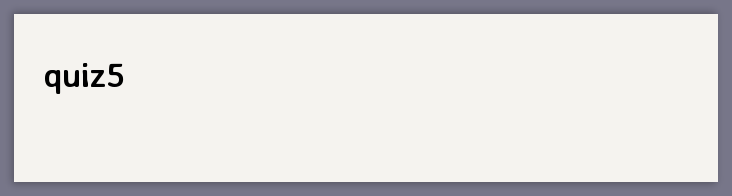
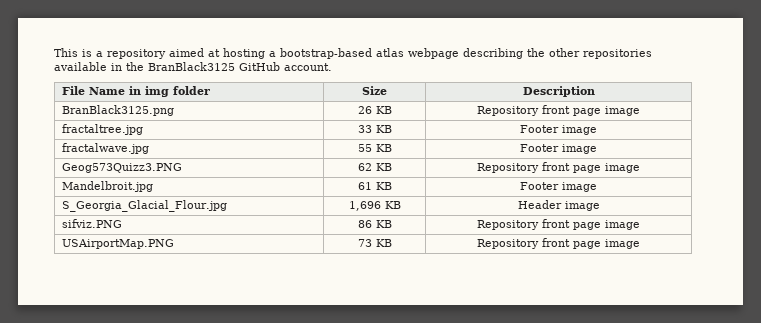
- quiz5
+ This is a repository aimed at hosting a bootstrap-based atlas webpage describing the other repositories available in the BranBlack3125 GitHub account.
+ File Name in img folder | Size | Description
+ BranBlack3125.png | 26 KB | Repository front page image
+ fractaltree.jpg | 33 KB | Footer image
+ fractalwave.jpg | 55 KB | Footer image
+ Geog573Quizz3.PNG | 62 KB | Repository front page image
+ Mandelbroit.jpg | 61 KB | Footer image
+ S_Georgia_Glacial_Flour.jpg | 1,696 KB | Header image
+ sifviz.PNG | 86 KB | Repository front page image
+ USAirportMap.PNG | 73 KB | Repository front page image

